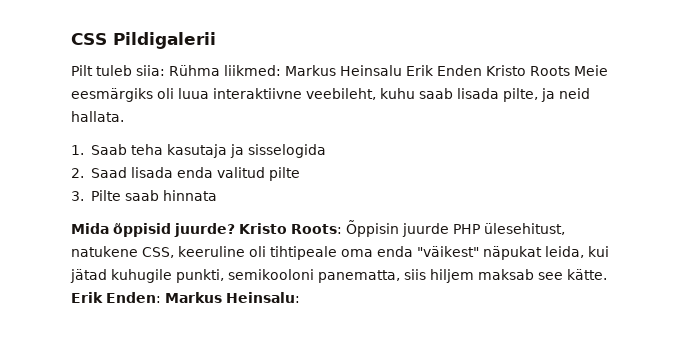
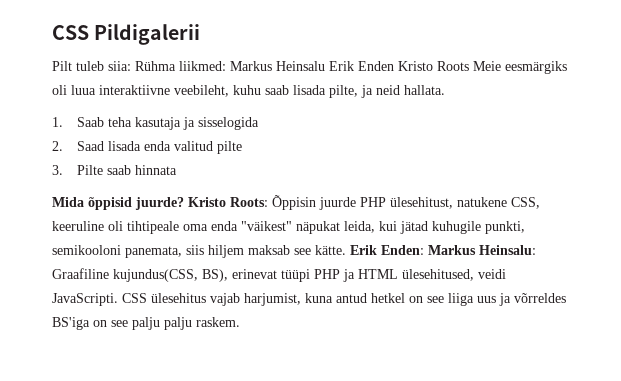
- Kristo Roots: Õppisin juurde PHP ülesehitust, natukene CSS, keeruline oli tihtipeale oma enda "väikest" näpukat leida, kui jätad kuhugile punkti, semikooloni panematta, siis hiljem maksab see kätte.
+ Kristo Roots: Õppisin juurde PHP ülesehitust, natukene CSS, keeruline oli tihtipeale oma enda "väikest" näpukat leida, kui jätad kuhugile punkti, semikooloni panemata, siis hiljem maksab see kätte.
- Erik Enden: Markus Heinsalu:
+ Erik Enden: Markus Heinsalu: Graafiline kujundus(CSS, BS), erinevat tüüpi PHP ja HTML ülesehitused, veidi JavaScripti. CSS ülesehitus vajab harjumist, kuna antud hetkel on see liiga uus ja võrreldes BS'iga on see palju palju raskem.

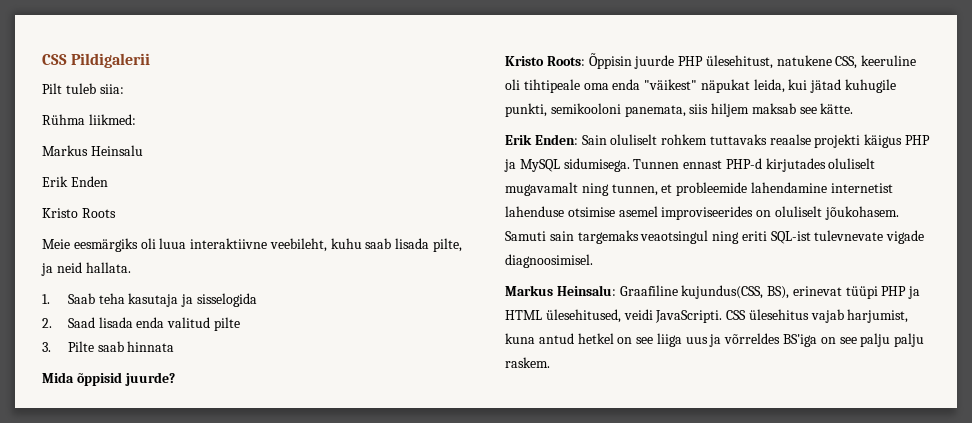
- Pilt tuleb siia: Rühma liikmed: Markus Heinsalu Erik Enden Kristo Roots Meie eesmärgiks oli luua interaktiivne veebileht, kuhu saab lisada pilte, ja neid hallata.
+ Pilt tuleb siia:
+ Rühma liikmed:
+ Markus Heinsalu
+ Erik Enden
+ Kristo Roots
+ Meie eesmärgiks oli luua interaktiivne veebileht, kuhu saab lisada pilte, ja neid hallata.
- Mida õppisid juurde? Kristo Roots: Õppisin juurde PHP ülesehitust, natukene CSS, keeruline oli tihtipeale oma enda "väikest" näpukat leida, kui jätad kuhugile punkti, semikooloni panemata, siis hiljem maksab see kätte. Erik Enden: Markus Heinsalu: Graafiline kujundus(CSS, BS), erinevat tüüpi PHP ja HTML ülesehitused, veidi JavaScripti.
+ Mida õppisid juurde?
+ Kristo Roots: Õppisin juurde PHP ülesehitust, natukene CSS, keeruline oli tihtipeale oma enda "väikest" näpukat leida, kui jätad kuhugile punkti, semikooloni panemata, siis hiljem maksab see kätte.
+ Erik Enden: Sain oluliselt rohkem tuttavaks reaalse projekti käigus PHP ja MySQL sidumisega. Tunnen ennast PHP-d kirjutades oluliselt mugavamalt ning tunnen, et probleemide lahendamine internetist lahenduse otsimise asemel improviseerides on oluliselt jõukohasem. Samuti sain targemaks veaotsingul ning eriti SQL-ist tulevnevate vigade diagnoosimisel.
+ Markus Heinsalu: Graafiline kujundus(CSS, BS), erinevat tüüpi PHP ja HTML ülesehitused, veidi JavaScripti.

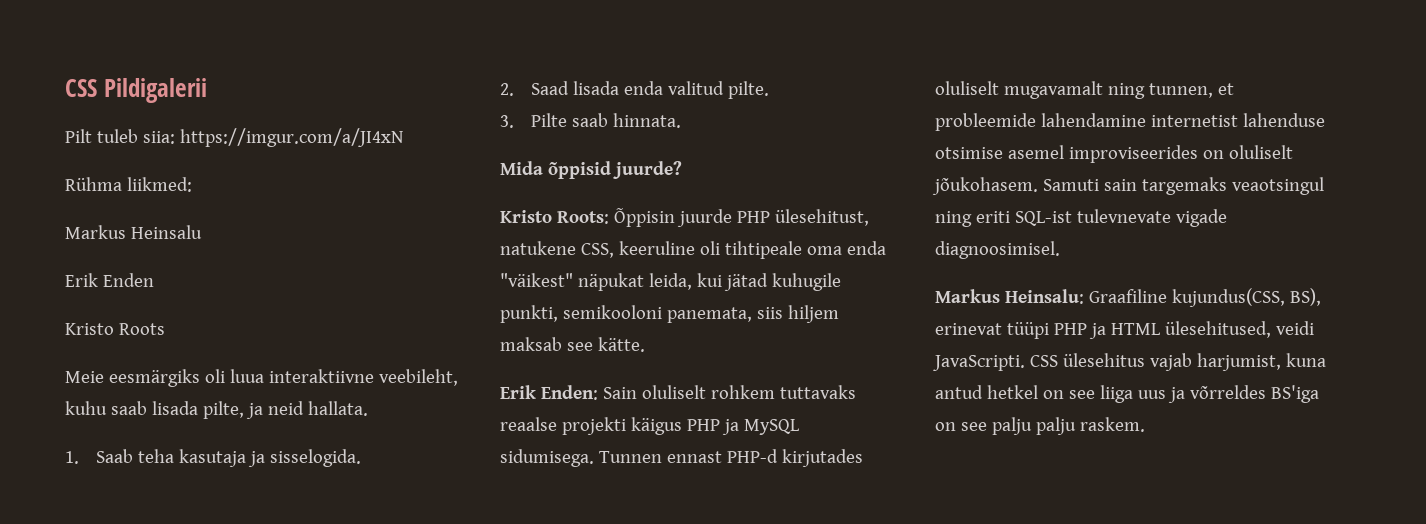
- Pilt tuleb siia:
+ Pilt tuleb siia: https://imgur.com/a/JI4xN
- 1. Saab teha kasutaja ja sisselogida
+ 1. Saab teha kasutaja ja sisselogida.
- 2. Saad lisada enda valitud pilte
+ 2. Saad lisada enda valitud pilte.
- 3. Pilte saab hinnata
+ 3. Pilte saab hinnata.

